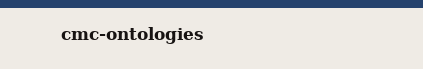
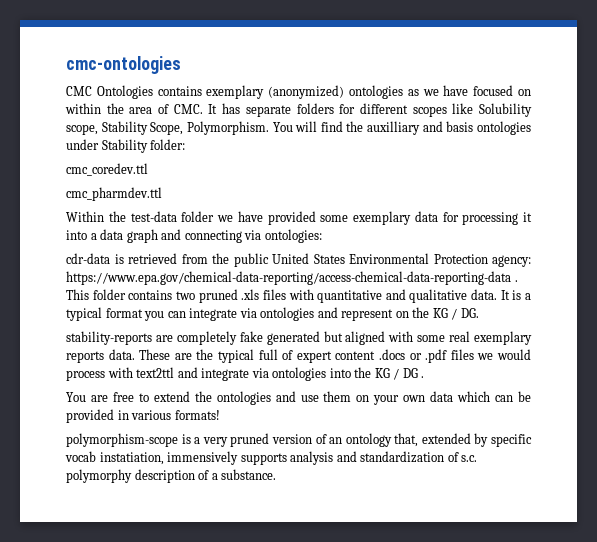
+ CMC Ontologies contains exemplary (anonymized) ontologies as we have focused on within the area of CMC. It has separate folders for different scopes like Solubility scope, Stability Scope, Polymorphism. You will find the auxilliary and basis ontologies under Stability folder:
+ cmc_coredev.ttl
+ cmc_pharmdev.ttl
+ Within the test-data folder we have provided some exemplary data for processing it into a data graph and connecting via ontologies:
+ cdr-data is retrieved from the public United States Environmental Protection agency: https://www.epa.gov/chemical-data-reporting/access-chemical-data-reporting-data . This folder contains two pruned .xls files with quantitative and qualitative data. It is a typical format you can integrate via ontologies and represent on the KG / DG.
+ stability-reports are completely fake generated but aligned with some real exemplary reports data. These are the typical full of expert content .docs or .pdf files we would process with text2ttl and integrate via ontologies into the KG / DG .
+ You are free to extend the ontologies and use them on your own data which can be provided in various formats!
+ polymorphism-scope is a very pruned version of an ontology that, extended by specific vocab instatiation, immensively supports analysis and standardization of s.c. polymorphy description of a substance.

